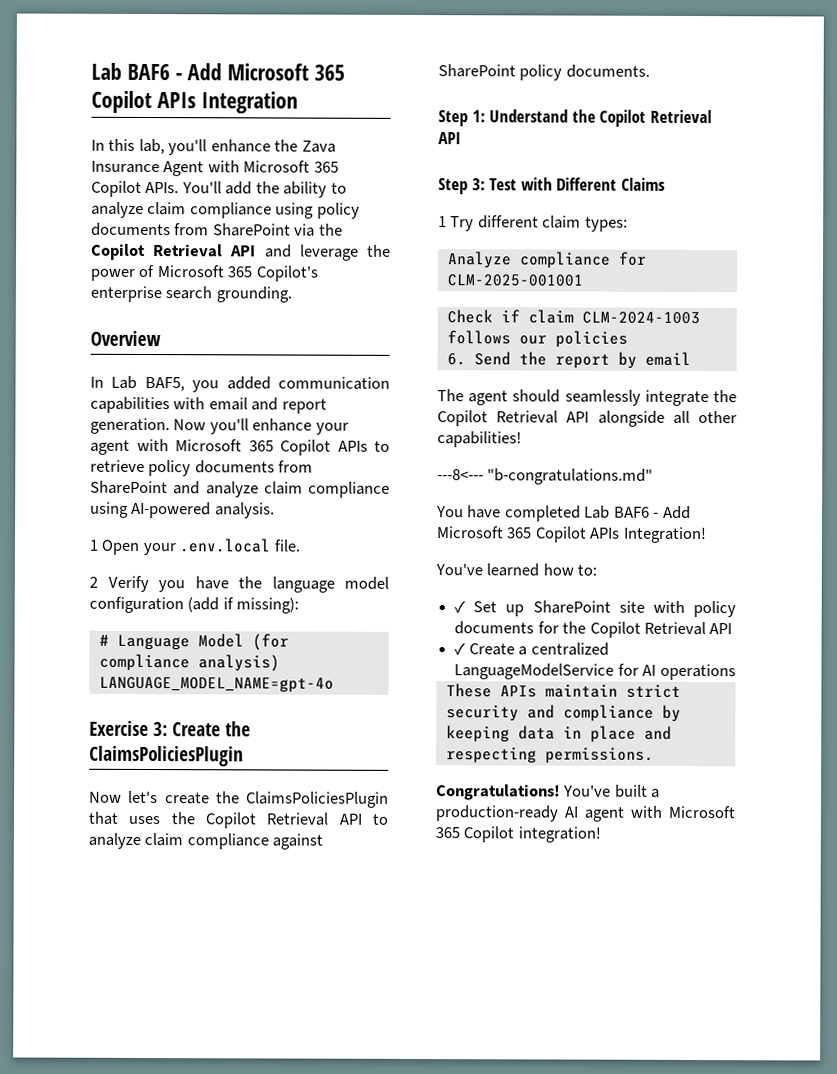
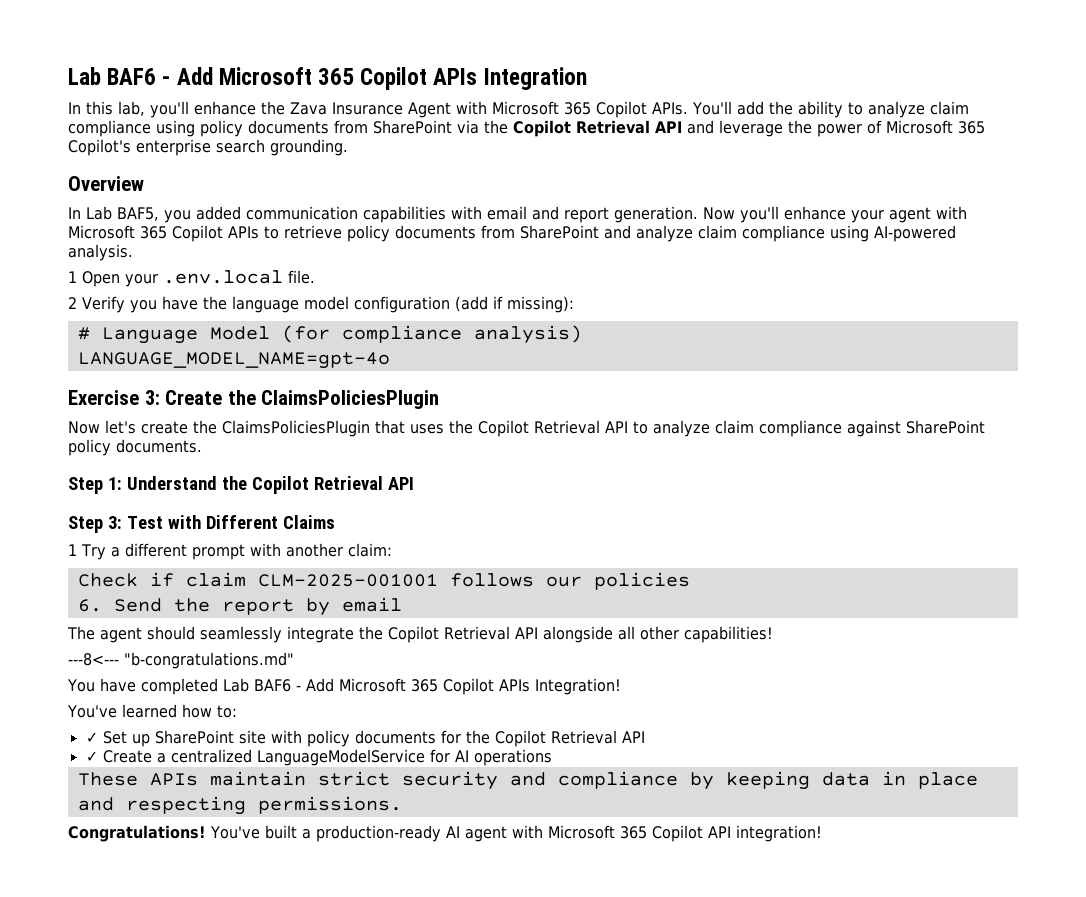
- 1 Try different claim types:
- Analyze compliance for CLM-2025-001001
+ 1 Try a different prompt with another claim:
- Check if claim CLM-2024-1003 follows our policies
+ Check if claim CLM-2025-001001 follows our policies
- You've built a production-ready AI agent with Microsoft 365 Copilot integration!
+ You've built a production-ready AI agent with Microsoft 365 Copilot API integration!

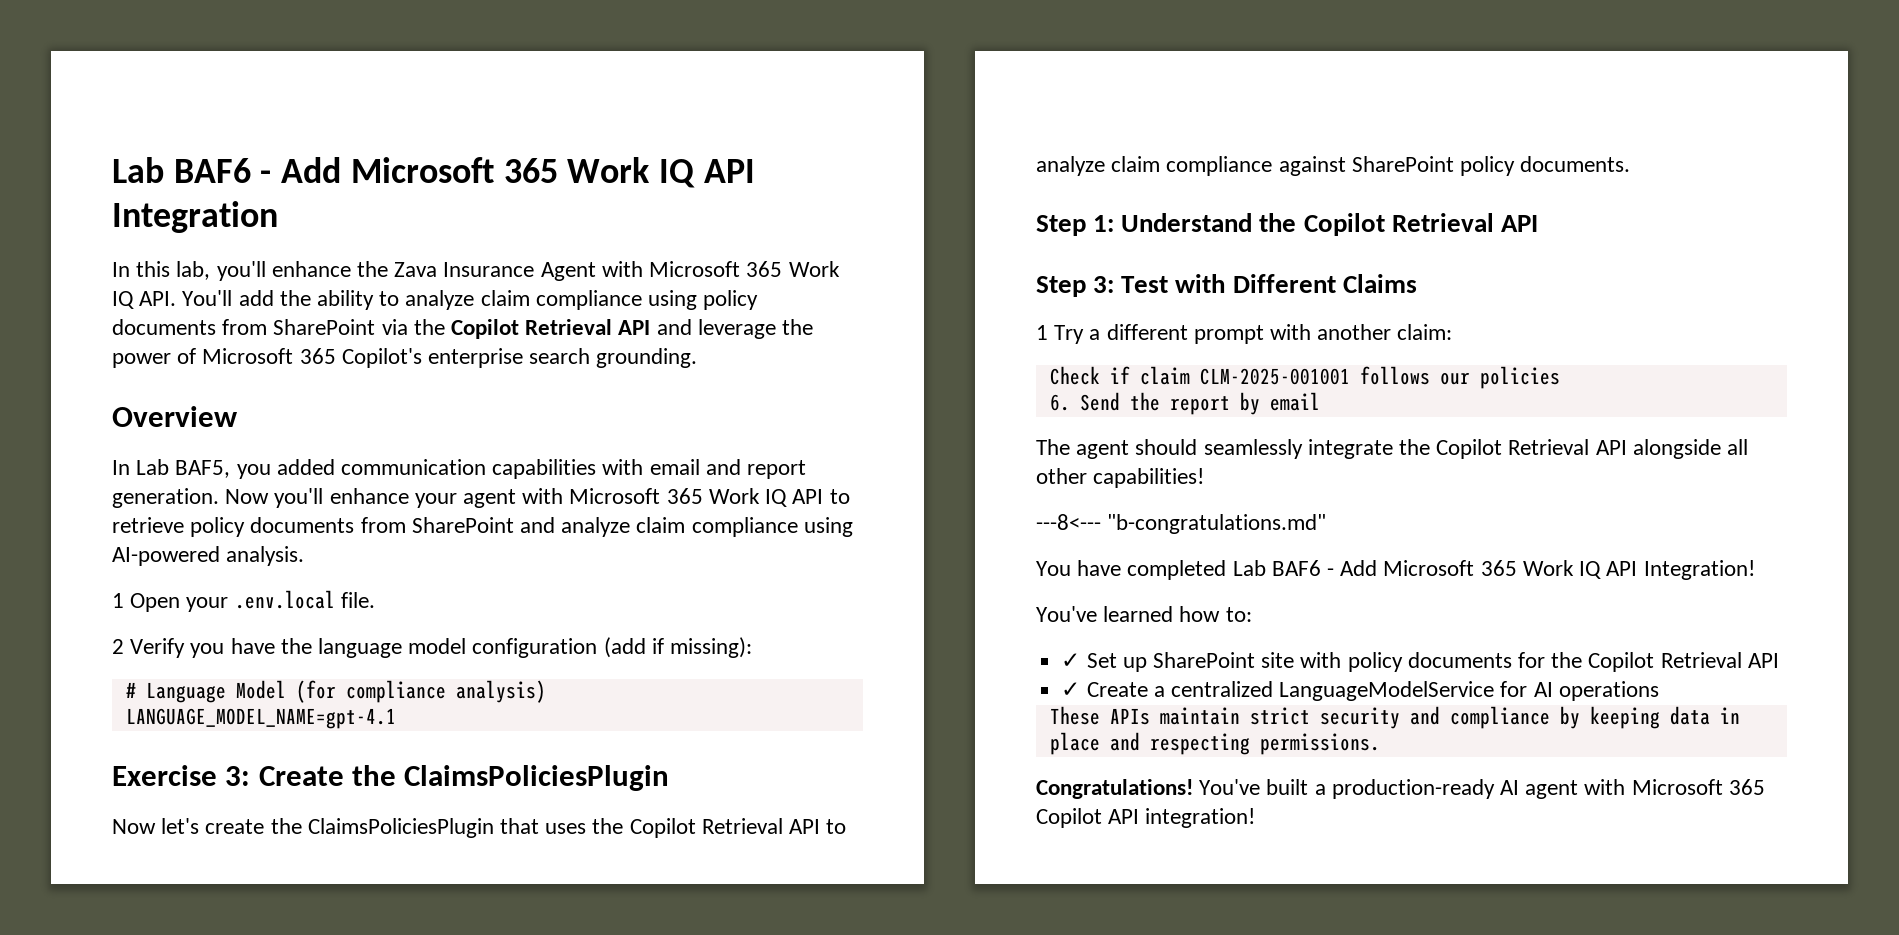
- Lab BAF6 - Add Microsoft 365 Copilot APIs Integration
+ Lab BAF6 - Add Microsoft 365 Work IQ API Integration
- In this lab, you'll enhance the Zava Insurance Agent with Microsoft 365 Copilot APIs. You'll add the ability to analyze claim compliance using policy documents from SharePoint via the Copilot Retrieval API and leverage the power of Microsoft 365 Copilot's enterprise search grounding.
+ In this lab, you'll enhance the Zava Insurance Agent with Microsoft 365 Work IQ API. You'll add the ability to analyze claim compliance using policy documents from SharePoint via the Copilot Retrieval API and leverage the power of Microsoft 365 Copilot's enterprise search grounding.
- Now you'll enhance your agent with Microsoft 365 Copilot APIs to retrieve policy documents from SharePoint and analyze claim compliance using AI-powered analysis.
+ Now you'll enhance your agent with Microsoft 365 Work IQ API to retrieve policy documents from SharePoint and analyze claim compliance using AI-powered analysis.
- LANGUAGE_MODEL_NAME=gpt-4o
+ LANGUAGE_MODEL_NAME=gpt-4.1
- You have completed Lab BAF6 - Add Microsoft 365 Copilot APIs Integration!
+ You have completed Lab BAF6 - Add Microsoft 365 Work IQ API Integration!

